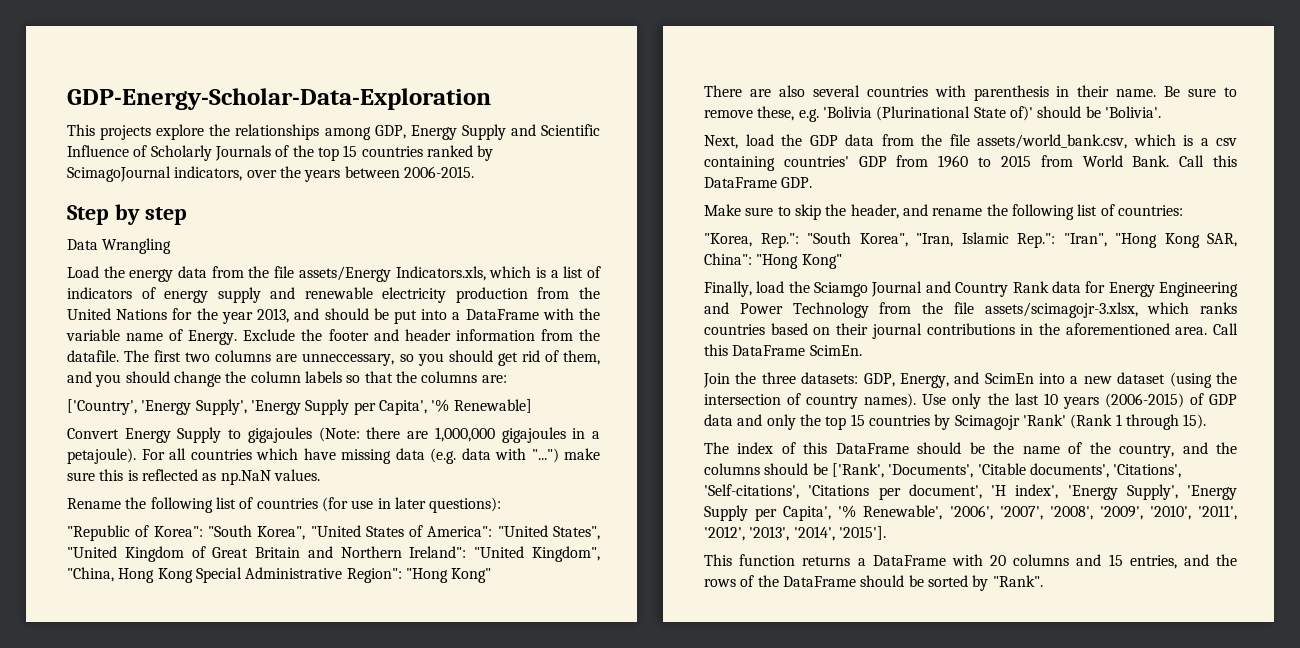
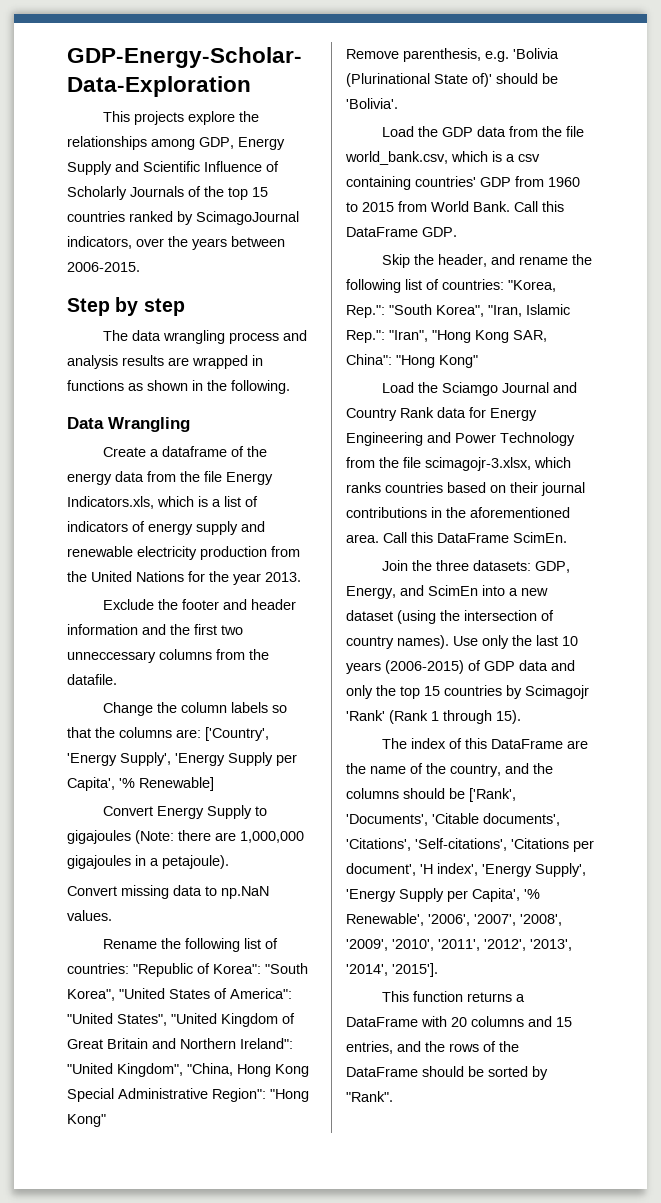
+ The data wrangling process and analysis results are wrapped in functions as shown in the following.
  Data Wrangling
- Load the energy data from the file assets/Energy Indicators.xls, which is a list of indicators of energy supply and renewable electricity production from the United Nations for the year 2013, and should be put into a DataFrame with the variable name of Energy. Exclude the footer and header information from the datafile. The first two columns are unneccessary, so you should get rid of them, and you should change the column labels so that the columns are:
- ['Country', 'Energy Supply', 'Energy Supply per Capita', '% Renewable]
+ Create a dataframe of the energy data from the file Energy Indicators.xls, which is a list of indicators of energy supply and renewable electricity production from the United Nations for the year 2013.
+ Exclude the footer and header information and the first two unneccessary columns from the datafile.
+ Change the column labels so that the columns are: ['Country', 'Energy Supply', 'Energy Supply per Capita', '% Renewable]
- Convert Energy Supply to gigajoules (Note: there are 1,000,000 gigajoules in a petajoule). For all countries which have missing data (e.g. data with "...") make sure this is reflected as np.NaN values.
+ Convert Energy Supply to gigajoules (Note: there are 1,000,000 gigajoules in a petajoule).
+ Convert missing data to np.NaN values.
- Rename the following list of countries (for use in later questions):
- "Republic of Korea": "South Korea", "United States of America": "United States", "United Kingdom of Great Britain and Northern Ireland": "United Kingdom", "China, Hong Kong Special Administrative Region": "Hong Kong"
+ Rename the following list of countries: "Republic of Korea": "South Korea", "United States of America": "United States", "United Kingdom of Great Britain and Northern Ireland": "United Kingdom", "China, Hong Kong Special Administrative Region": "Hong Kong"
- There are also several countries with parenthesis in their name. Be sure to remove these, e.g. 'Bolivia (Plurinational State of)' should be 'Bolivia'.
+ Remove parenthesis, e.g. 'Bolivia (Plurinational State of)' should be 'Bolivia'.
- Next, load the GDP data from the file assets/world_bank.csv, which is a csv containing countries' GDP from 1960 to 2015 from World Bank.
+ Load the GDP data from the file world_bank.csv, which is a csv containing countries' GDP from 1960 to 2015 from World Bank.
- Make sure to skip the header, and rename the following list of countries:
- "Korea, Rep.": "South Korea", "Iran, Islamic Rep.": "Iran", "Hong Kong SAR, China": "Hong Kong"
+ Skip the header, and rename the following list of countries: "Korea, Rep.": "South Korea", "Iran, Islamic Rep.": "Iran", "Hong Kong SAR, China": "Hong Kong"
- Finally, load the Sciamgo Journal and Country Rank data for Energy Engineering and Power Technology from the file assets/scimagojr-3.xlsx, which ranks countries based on their journal contributions in the aforementioned area.
+ Load the Sciamgo Journal and Country Rank data for Energy Engineering and Power Technology from the file scimagojr-3.xlsx, which ranks countries based on their journal contributions in the aforementioned area.
- The index of this DataFrame should be the name of the country, and the columns should be ['Rank', 'Documents', 'Citable documents', 'Citations', 'Self-citations', 'Citations per document', 'H index', 'Energy Supply', 'Energy Supply per Capita', '% Renewable', '2006', '2007', '2008', '2009', '2010', '2011', '2012', '2013', '2014', '2015'].
+ The index of this DataFrame are the name of the country, and the columns should be ['Rank', 'Documents', 'Citable documents', 'Citations', 'Self-citations', 'Citations per document', 'H index', 'Energy Supply', 'Energy Supply per Capita', '% Renewable', '2006', '2007', '2008', '2009', '2010', '2011', '2012', '2013', '2014', '2015'].

